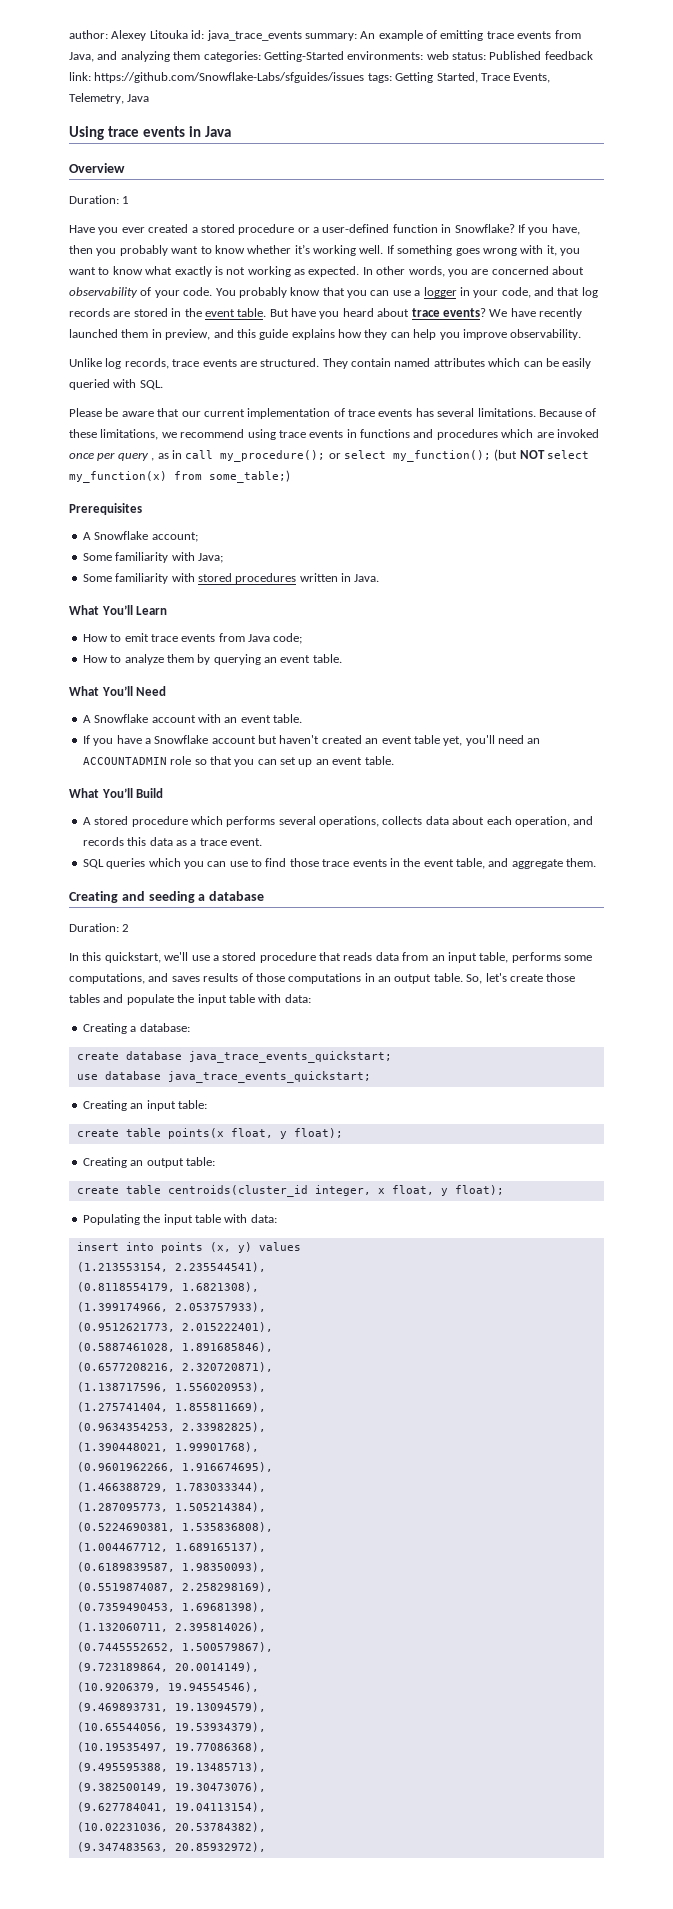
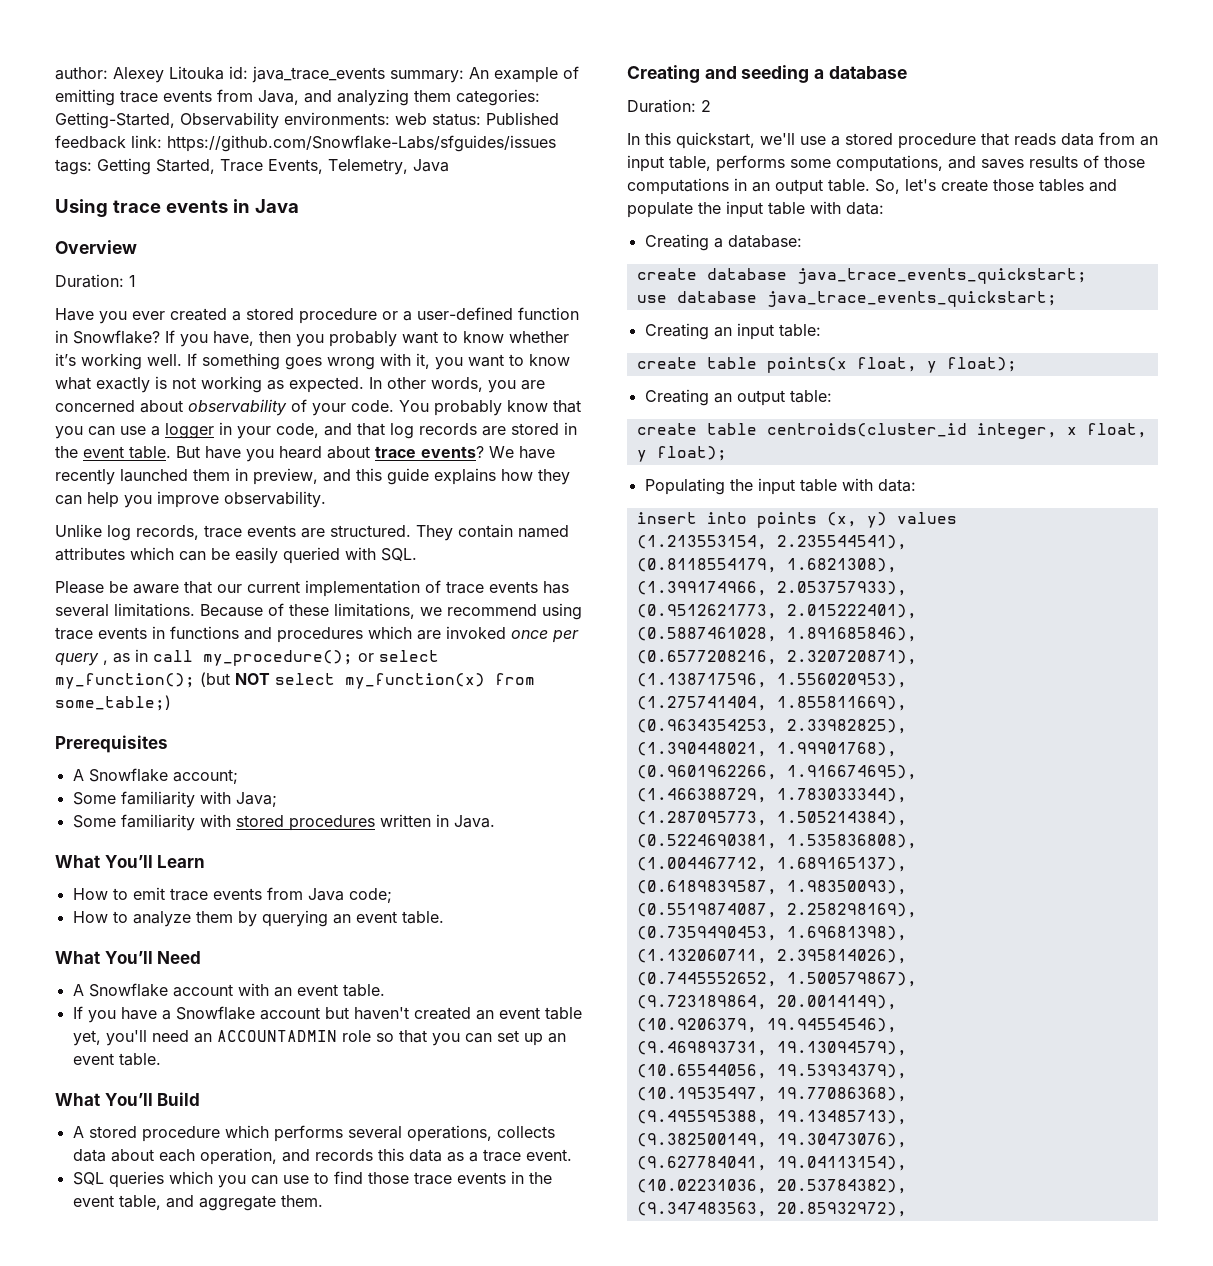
- author: Alexey Litouka id: java_trace_events summary: An example of emitting trace events from Java, and analyzing them categories: Getting-Started environments: web status: Published feedback link: https://github.com/Snowflake-Labs/sfguides/issues tags: Getting Started, Trace Events, Telemetry, Java
+ author: Alexey Litouka id: java_trace_events summary: An example of emitting trace events from Java, and analyzing them categories: Getting-Started, Observability environments: web status: Published feedback link: https://github.com/Snowflake-Labs/sfguides/issues tags: Getting Started, Trace Events, Telemetry, Java

